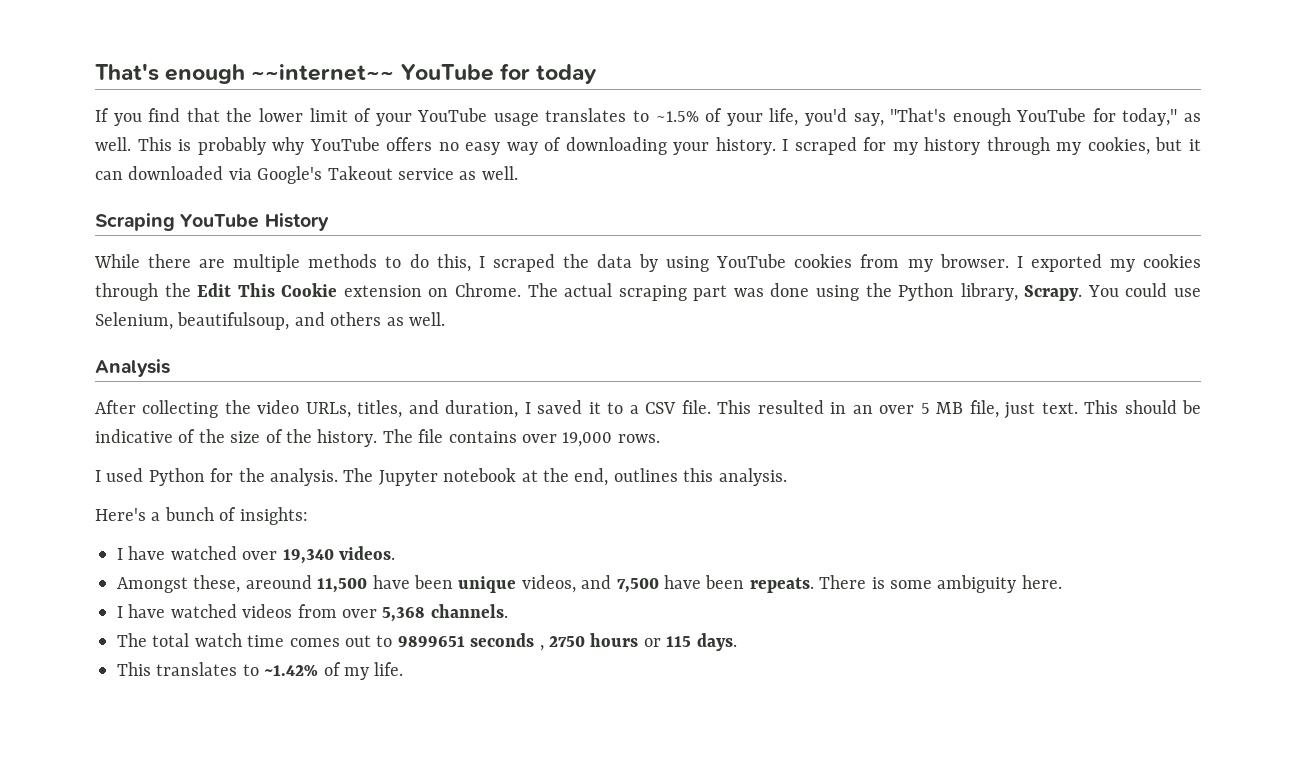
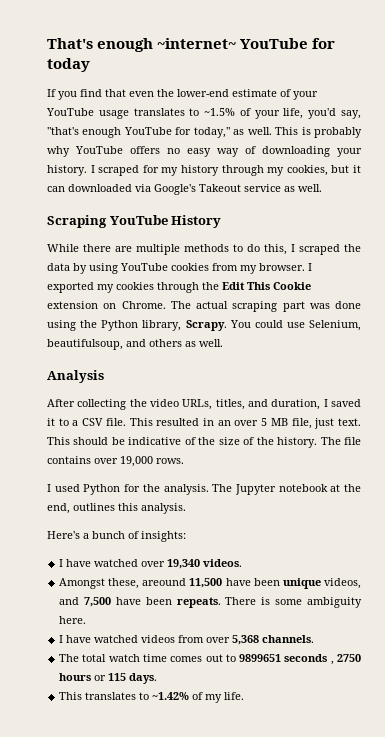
- That's enough ~~internet~~ YouTube for today
+ That's enough ~internet~ YouTube for today
- If you find that the lower limit of your YouTube usage translates to ~1.5% of your life, you'd say, "That's enough YouTube for today," as well.
+ If you find that even the lower-end estimate of your YouTube usage translates to ~1.5% of your life, you'd say, "that's enough YouTube for today," as well.

